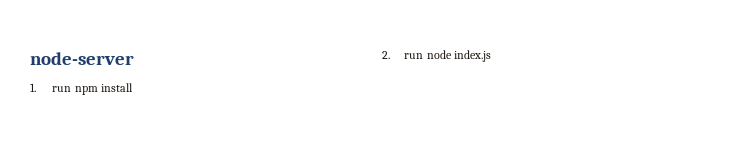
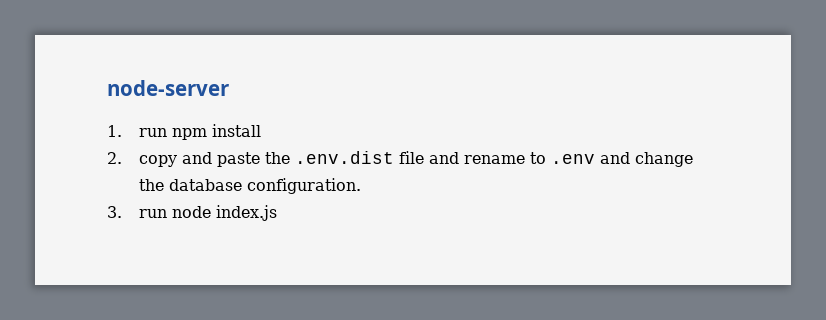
- 2. run node index.js
+ 2. copy and paste the .env.dist file and rename to .env and change the database configuration.
+ 3. run node index.js

